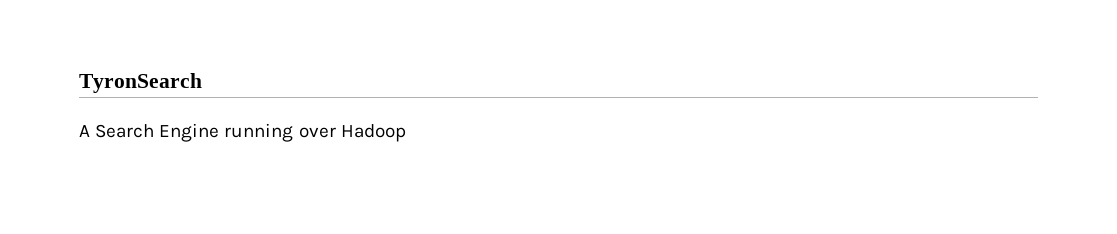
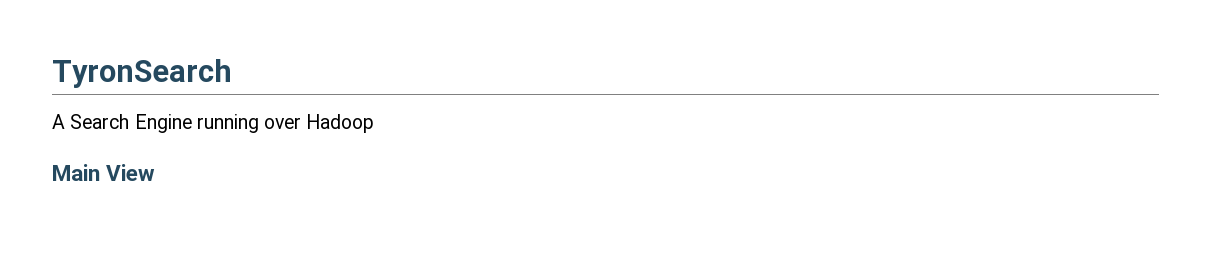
+ Main View

